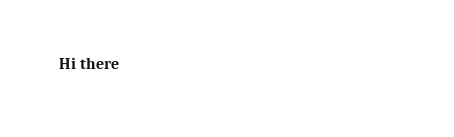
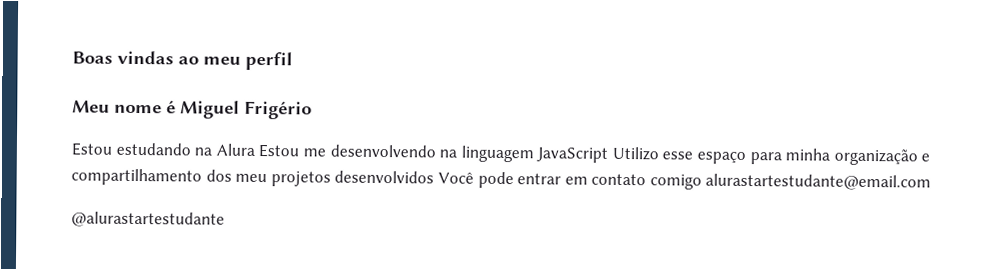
- Hi there
+ Boas vindas ao meu perfil
+ Meu nome é Miguel Frigério
+ Estou estudando na Alura Estou me desenvolvendo na linguagem JavaScript Utilizo esse espaço para minha organização e compartilhamento dos meu projetos desenvolvidos Você pode entrar em contato comigo alurastartestudante@email.com
+ @alurastartestudante

